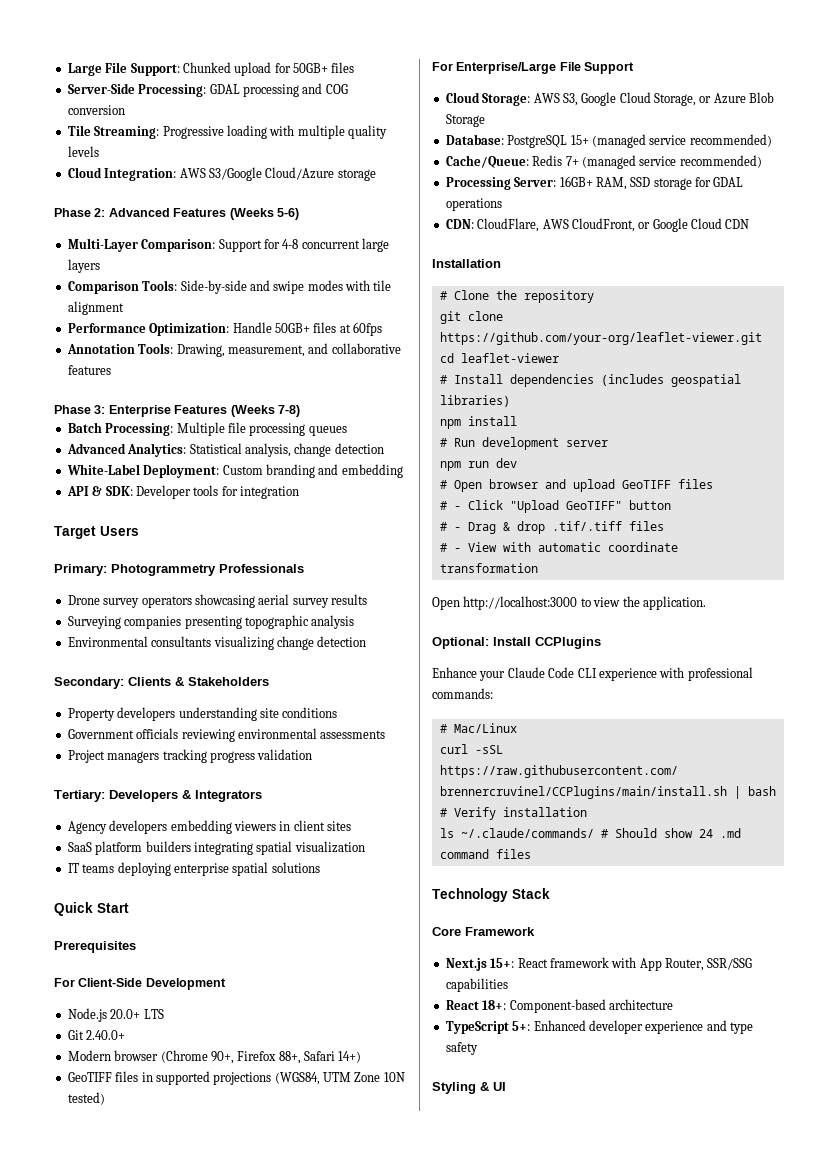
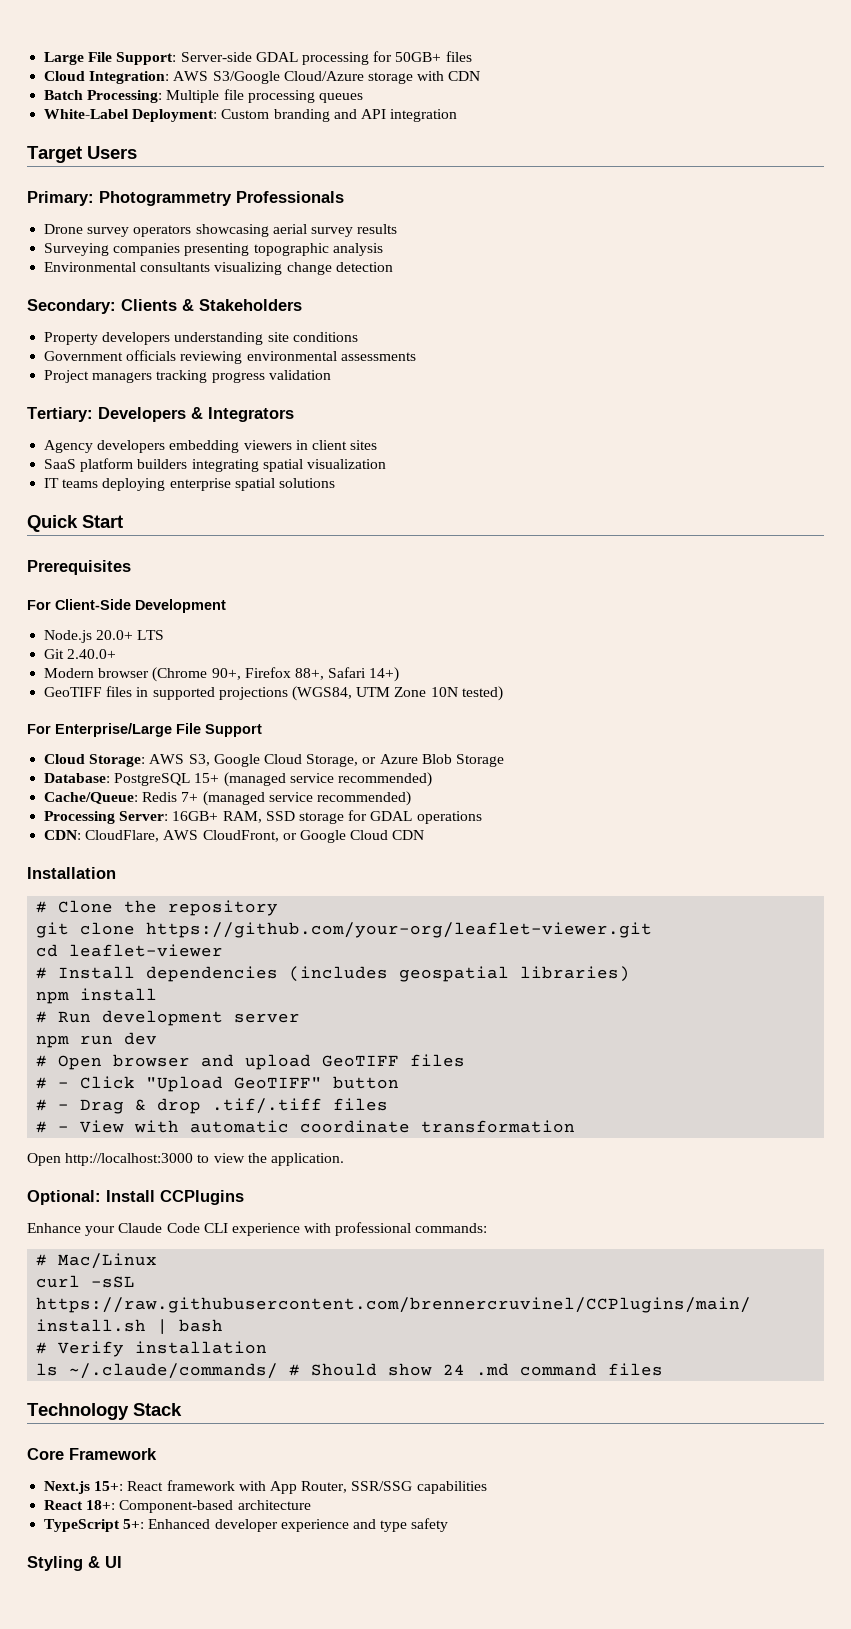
- Large File Support: Chunked upload for 50GB+ files
+ Large File Support: Server-side GDAL processing for 50GB+ files
- Server-Side Processing: GDAL processing and COG conversion
- Tile Streaming: Progressive loading with multiple quality levels
- Cloud Integration: AWS S3/Google Cloud/Azure storage
- Phase 2: Advanced Features (Weeks 5-6)
- Multi-Layer Comparison: Support for 4-8 concurrent large layers
- Comparison Tools: Side-by-side and swipe modes with tile alignment
- Performance Optimization: Handle 50GB+ files at 60fps
- Annotation Tools: Drawing, measurement, and collaborative features
- Phase 3: Enterprise Features (Weeks 7-8)
+ Cloud Integration: AWS S3/Google Cloud/Azure storage with CDN
- Advanced Analytics: Statistical analysis, change detection
- White-Label Deployment: Custom branding and embedding
- API & SDK: Developer tools for integration
+ White-Label Deployment: Custom branding and API integration

